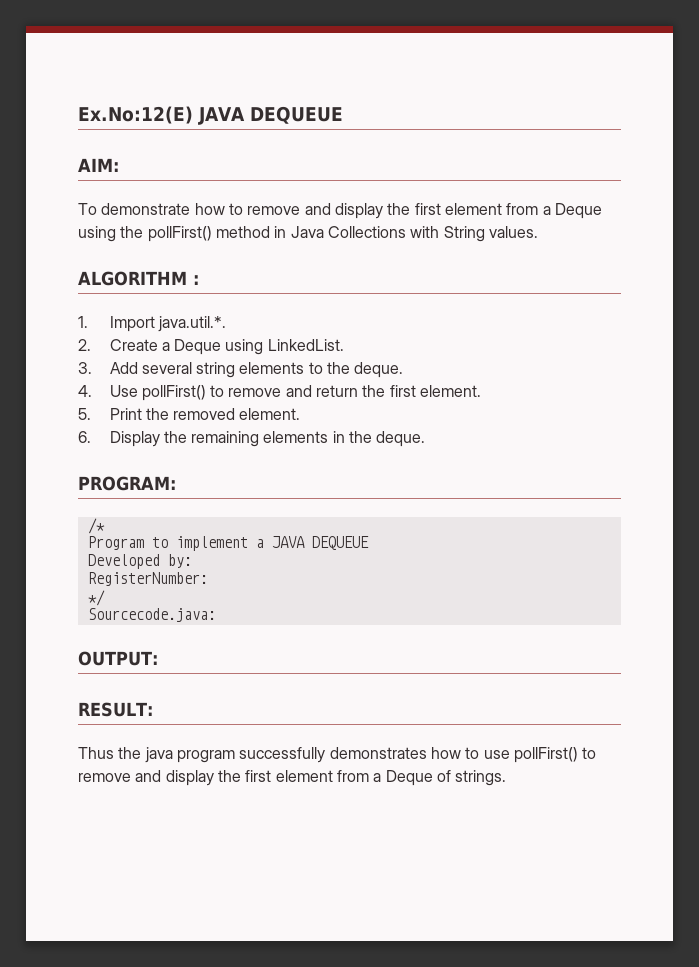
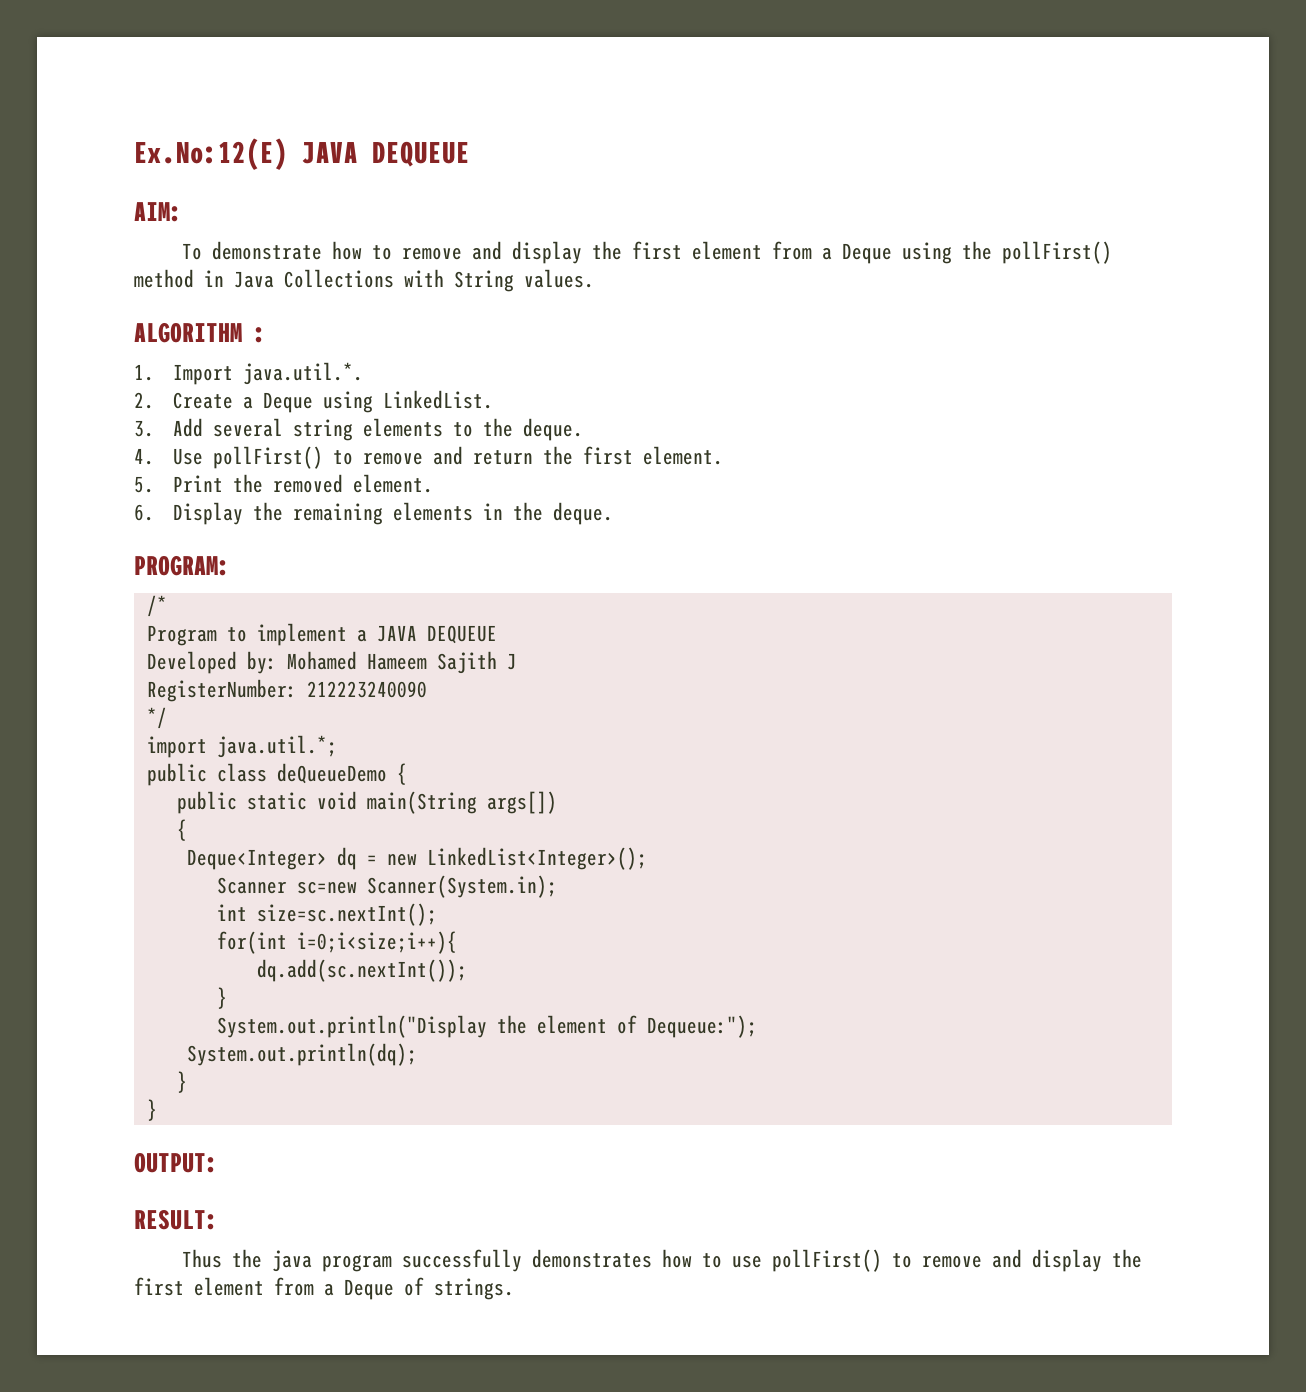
- Developed by:
+ Developed by: Mohamed Hameem Sajith J
- RegisterNumber:
+ RegisterNumber: 212223240090
- Sourcecode.java:
+ import java.util.*;
+ public class deQueueDemo {
+ public static void main(String args[])
+ {
+ Deque<Integer> dq = new LinkedList<Integer>();
+ Scanner sc=new Scanner(System.in);
+ int size=sc.nextInt();
+ for(int i=0;i<size;i++){
+ dq.add(sc.nextInt());
+ }
+ System.out.println("Display the element of Dequeue:");
+ System.out.println(dq);
+ }
+ }

